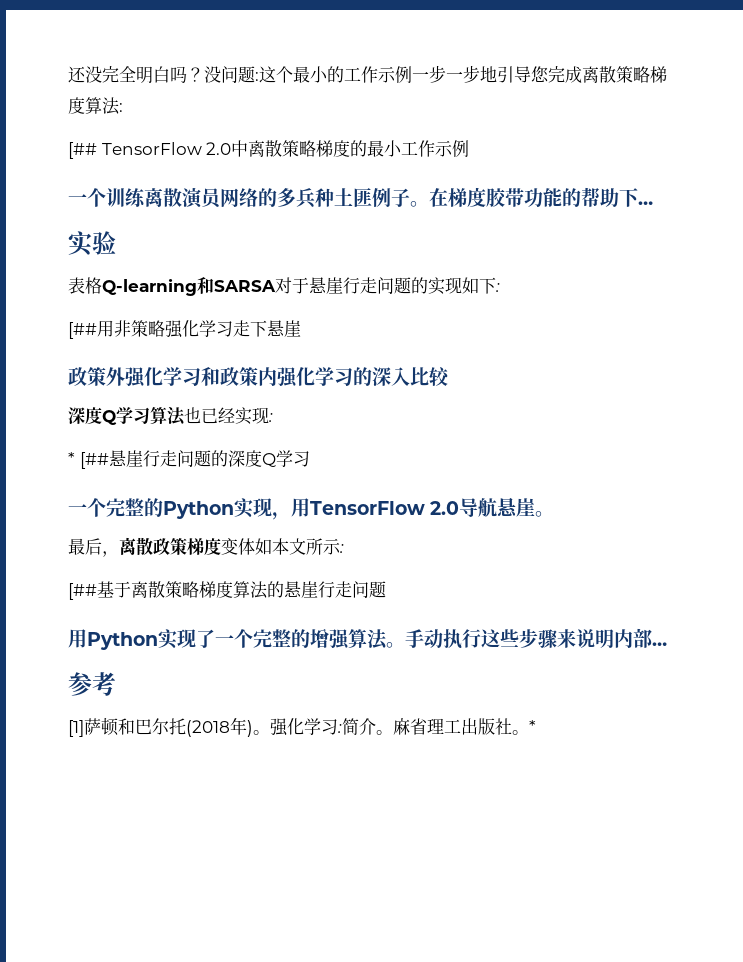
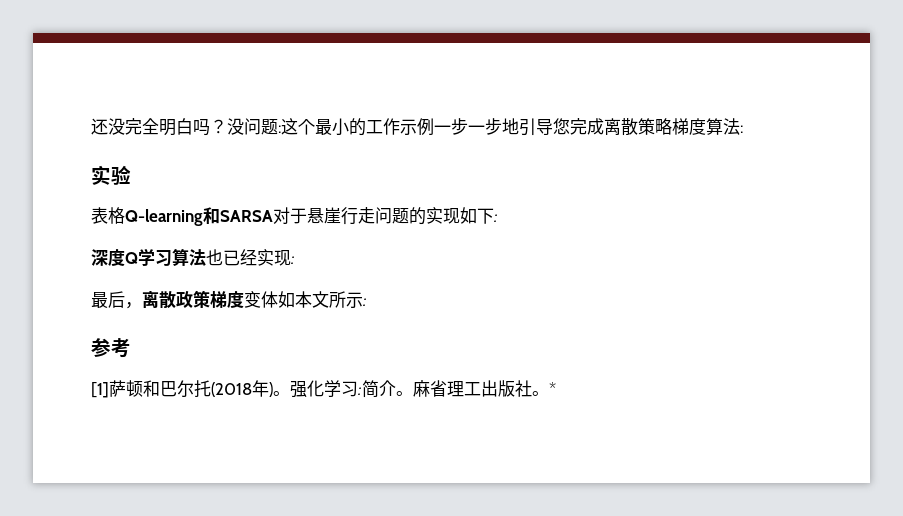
- [## TensorFlow 2.0中离散策略梯度的最小工作示例
- 一个训练离散演员网络的多兵种土匪例子。在梯度胶带功能的帮助下…
- [##用非策略强化学习走下悬崖
- 政策外强化学习和政策内强化学习的深入比较
- * [##悬崖行走问题的深度Q学习
- 一个完整的Python实现，用TensorFlow 2.0导航悬崖。
- [##基于离散策略梯度算法的悬崖行走问题
- 用Python实现了一个完整的增强算法。手动执行这些步骤来说明内部…

